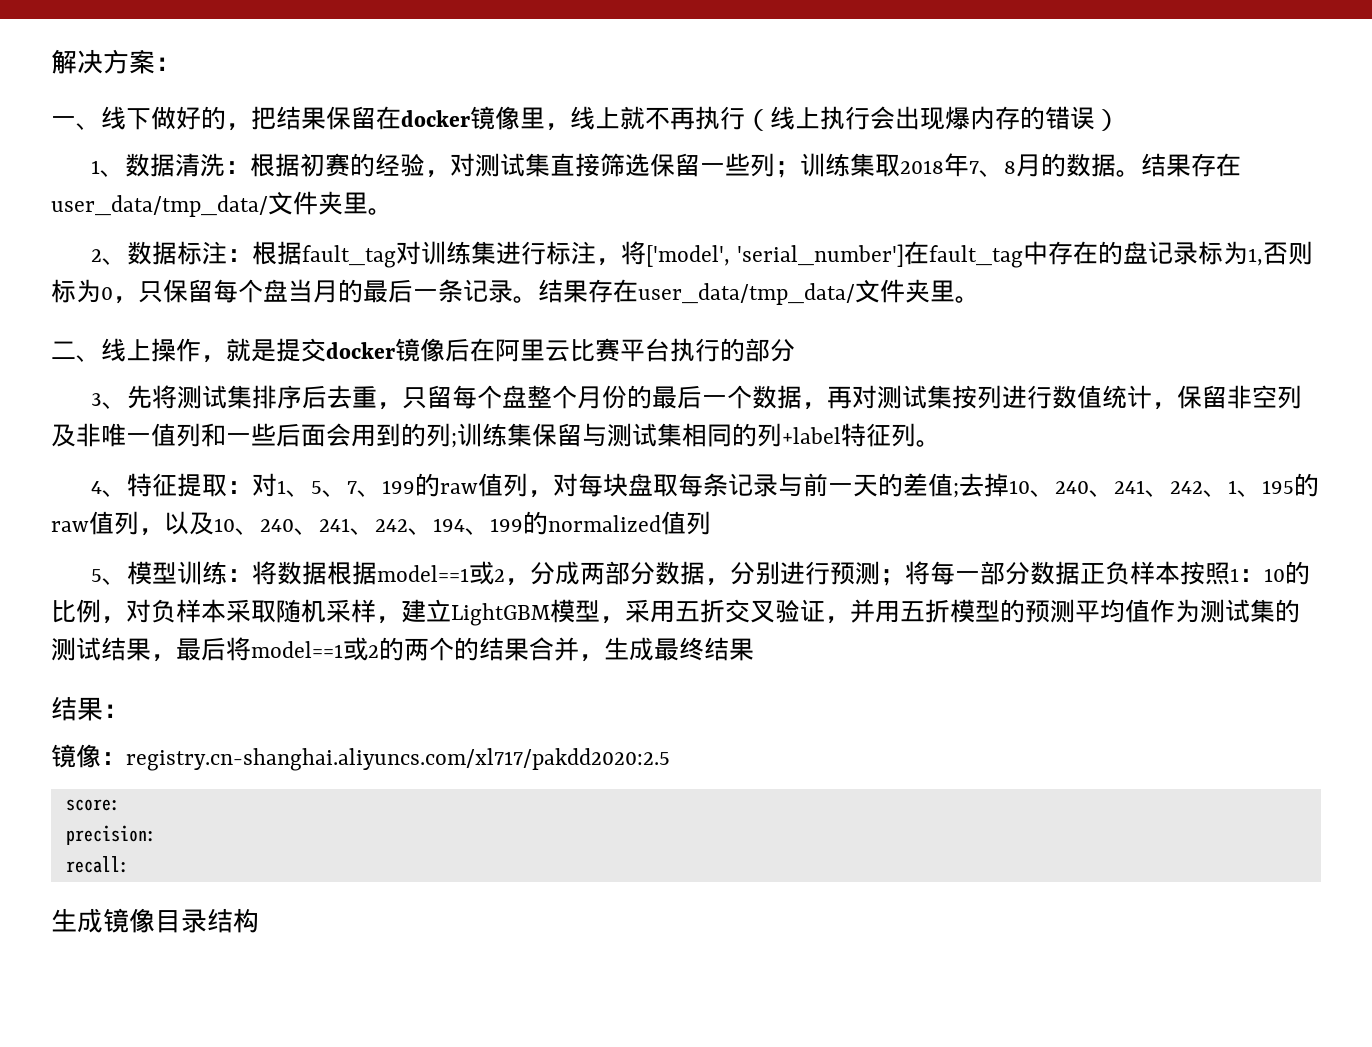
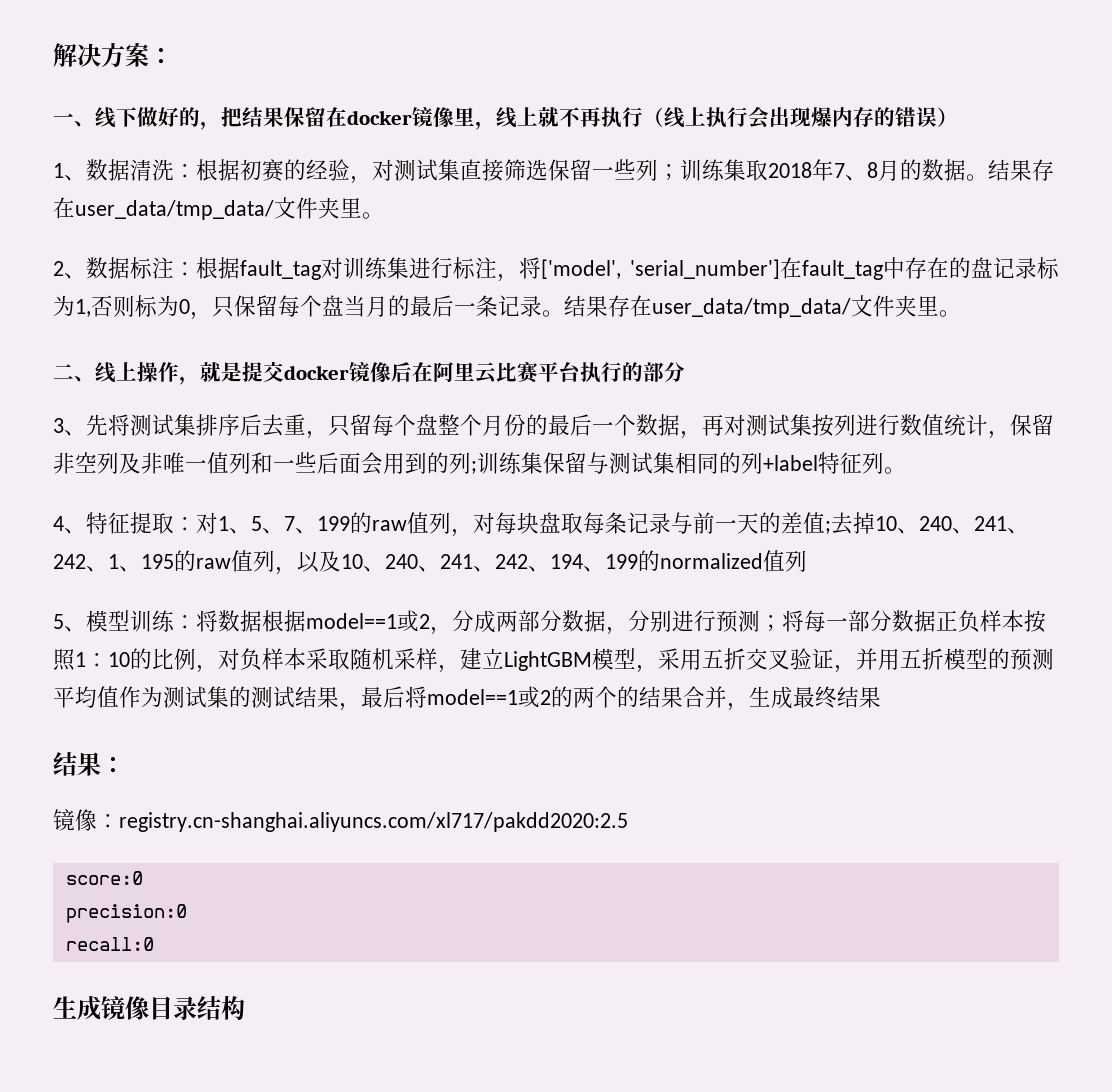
- score:
- precision:
- recall:
+ score:0
+ precision:0
+ recall:0

